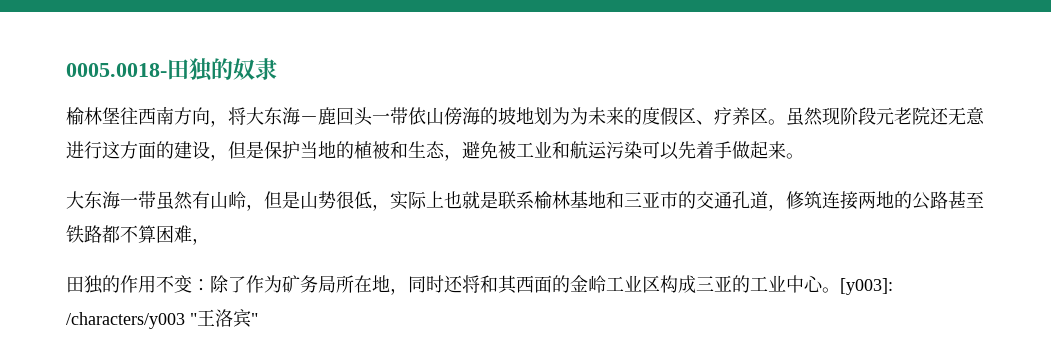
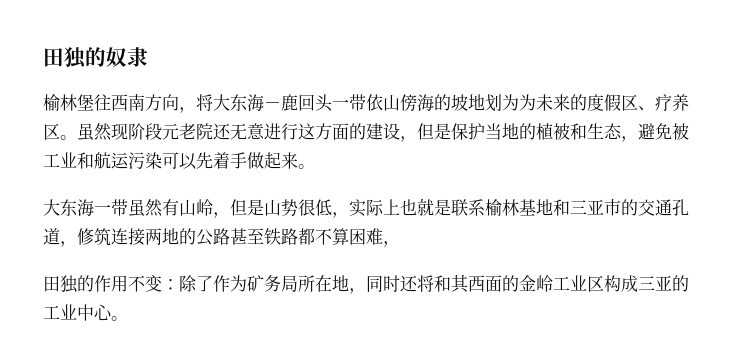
- 0005.0018-田独的奴隶
+ 田独的奴隶
- [y003]: /characters/y003 "王洛宾"

